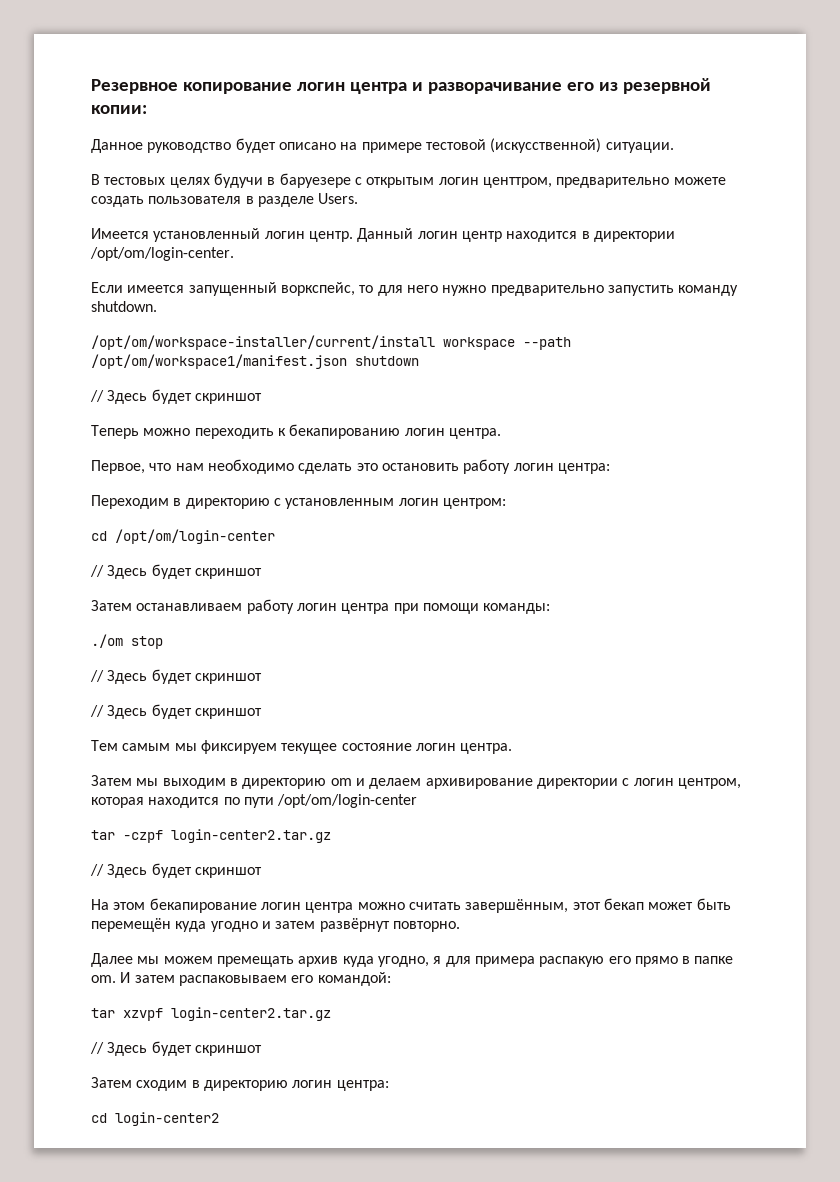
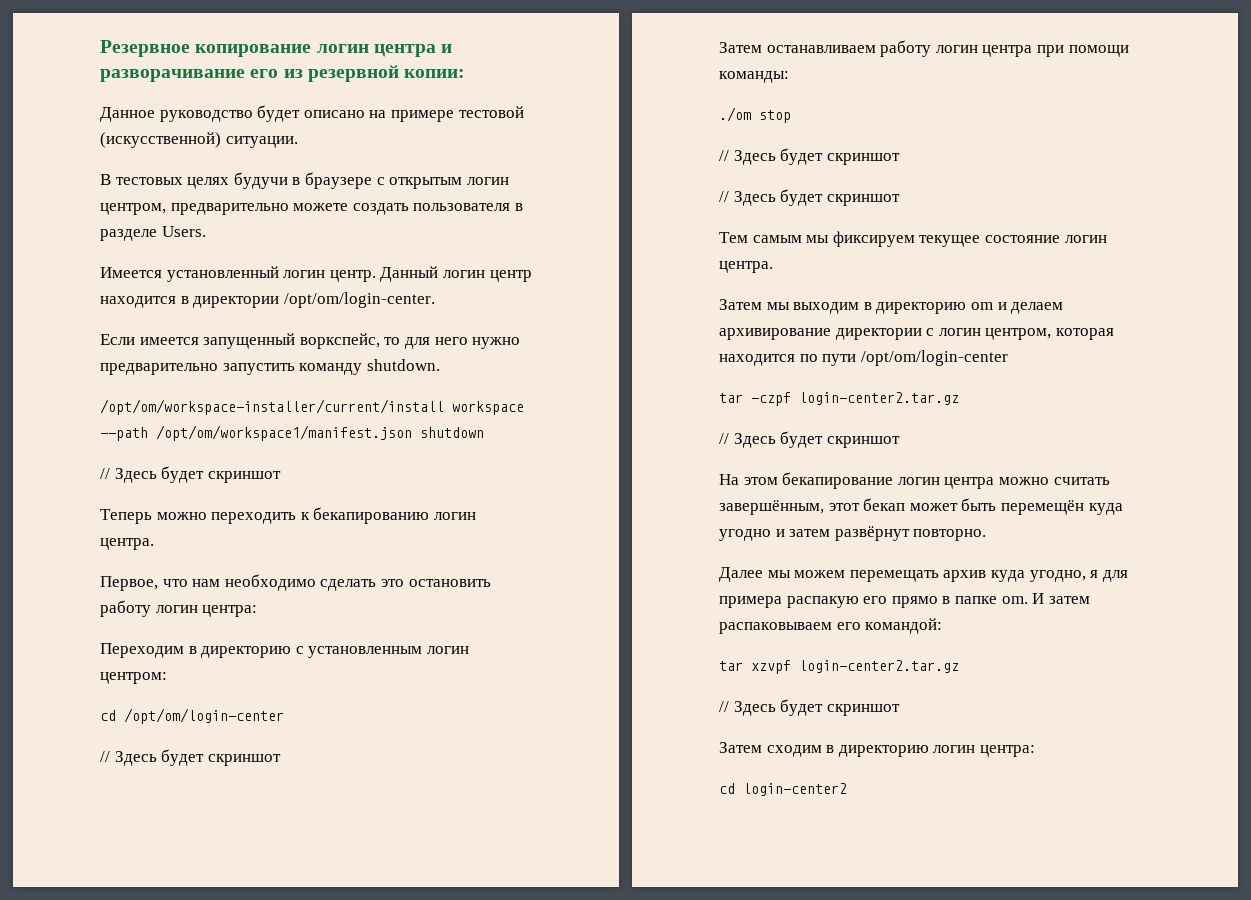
- В тестовых целях будучи в баруезере с открытым логин центтром, предварительно можете создать пользователя в разделе Users.
+ В тестовых целях будучи в браузере с открытым логин центром, предварительно можете создать пользователя в разделе Users.
- Далее мы можем премещать архив куда угодно, я для примера распакую его прямо в папке om.
+ Далее мы можем перемещать архив куда угодно, я для примера распакую его прямо в папке om.

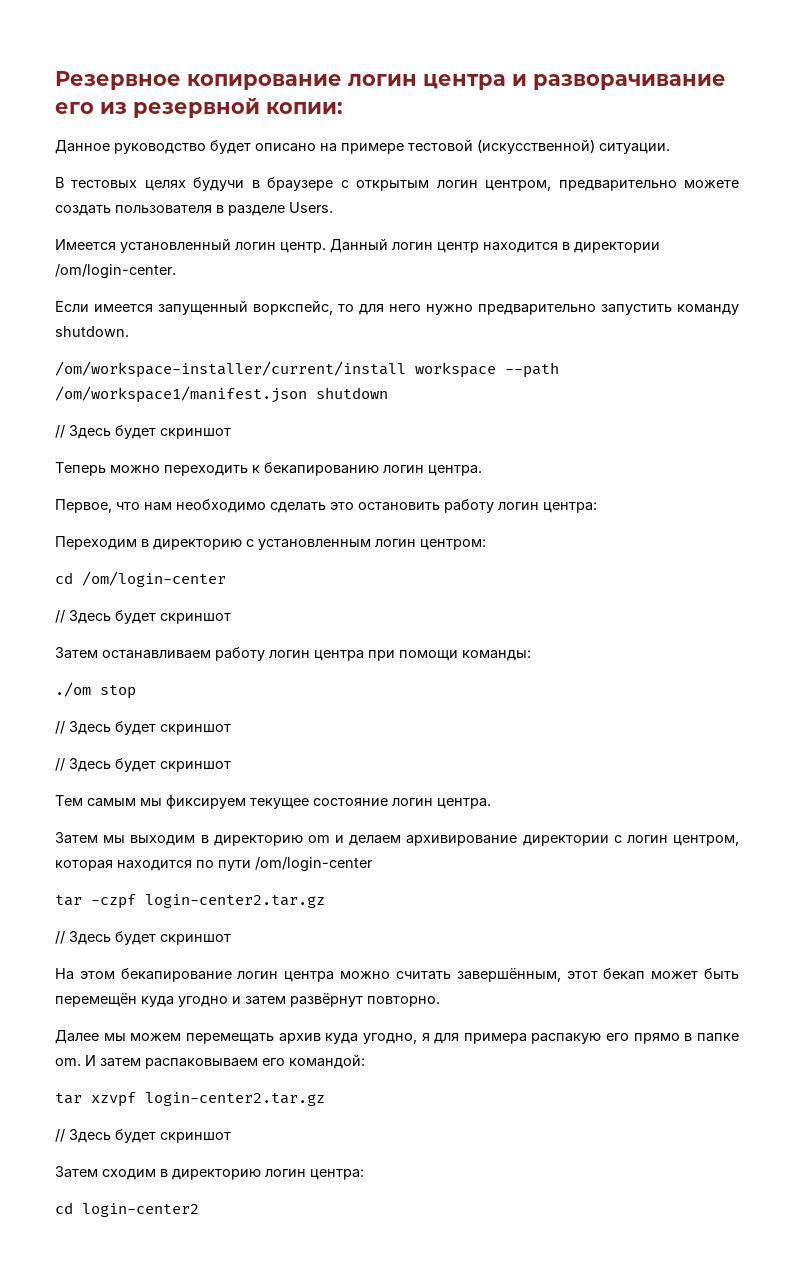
- Данный логин центр находится в директории /opt/om/login-center.
+ Данный логин центр находится в директории /om/login-center.
- /opt/om/workspace-installer/current/install workspace --path /opt/om/workspace1/manifest.json shutdown
+ /om/workspace-installer/current/install workspace --path /om/workspace1/manifest.json shutdown
- cd /opt/om/login-center
+ cd /om/login-center
- Затем мы выходим в директорию om и делаем архивирование директории с логин центром, которая находится по пути /opt/om/login-center
+ Затем мы выходим в директорию om и делаем архивирование директории с логин центром, которая находится по пути /om/login-center

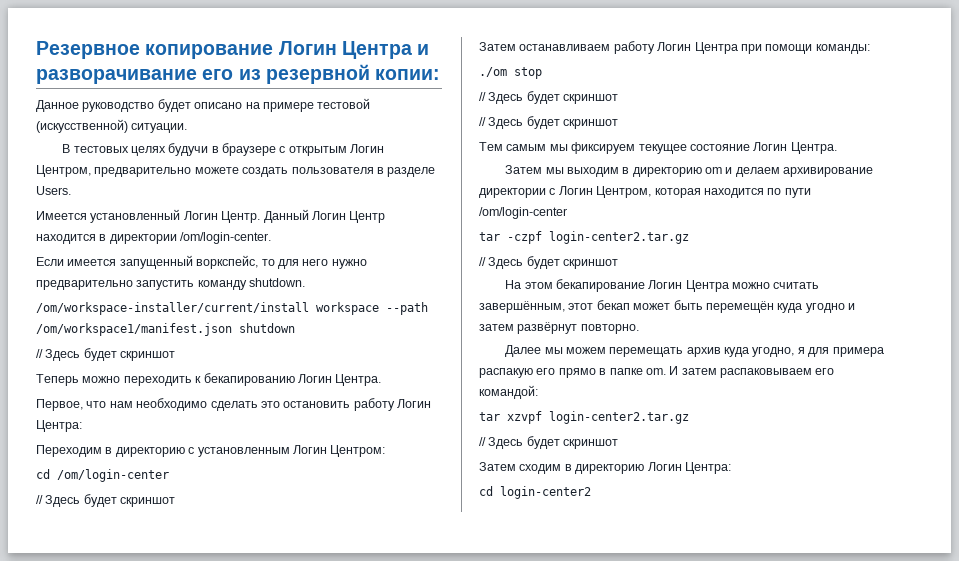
- Резервное копирование логин центра и разворачивание его из резервной копии:
+ Резервное копирование Логин Центра и разворачивание его из резервной копии:
- В тестовых целях будучи в браузере с открытым логин центром, предварительно можете создать пользователя в разделе Users.
+ В тестовых целях будучи в браузере с открытым Логин Центром, предварительно можете создать пользователя в разделе Users.
- Имеется установленный логин центр. Данный логин центр находится в директории /om/login-center.
+ Имеется установленный Логин Центр. Данный Логин Центр находится в директории /om/login-center.
- Теперь можно переходить к бекапированию логин центра.
+ Теперь можно переходить к бекапированию Логин Центра.
- Первое, что нам необходимо сделать это остановить работу логин центра:
+ Первое, что нам необходимо сделать это остановить работу Логин Центра:
- Переходим в директорию с установленным логин центром:
+ Переходим в директорию с установленным Логин Центром:
- Затем останавливаем работу логин центра при помощи команды:
+ Затем останавливаем работу Логин Центра при помощи команды:
- Тем самым мы фиксируем текущее состояние логин центра.
+ Тем самым мы фиксируем текущее состояние Логин Центра.
- Затем мы выходим в директорию om и делаем архивирование директории с логин центром, которая находится по пути /om/login-center
+ Затем мы выходим в директорию om и делаем архивирование директории с Логин Центром, которая находится по пути /om/login-center
- На этом бекапирование логин центра можно считать завершённым, этот бекап может быть перемещён куда угодно и затем развёрнут повторно.
+ На этом бекапирование Логин Центра можно считать завершённым, этот бекап может быть перемещён куда угодно и затем развёрнут повторно.
- Затем сходим в директорию логин центра:
+ Затем сходим в директорию Логин Центра:

